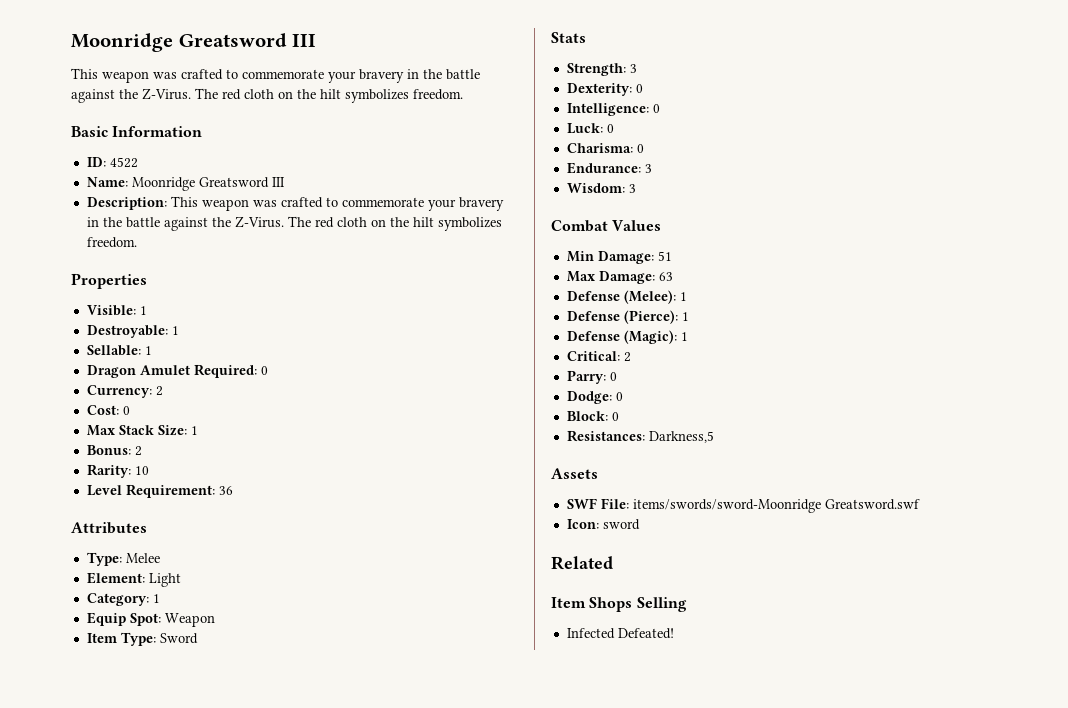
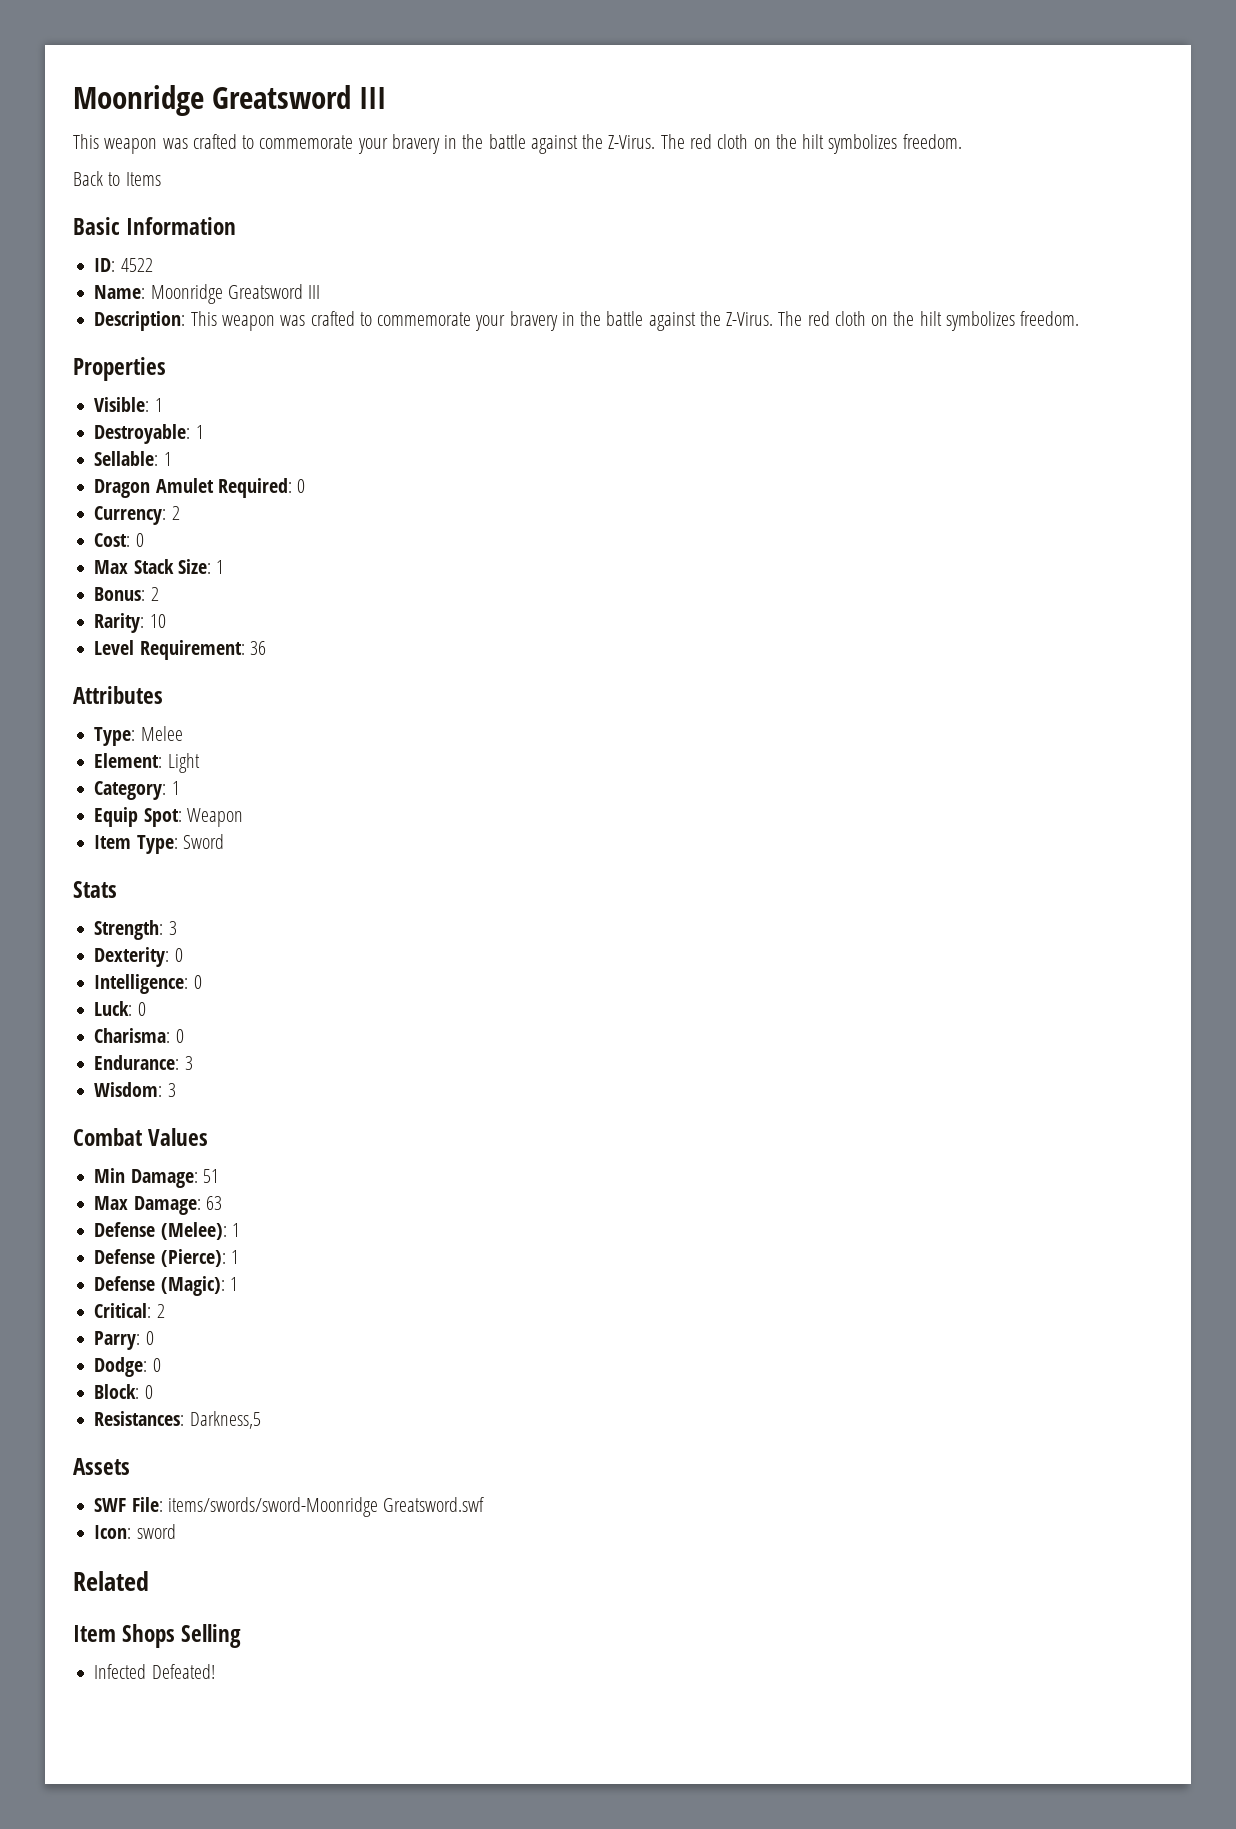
+ Back to Items

